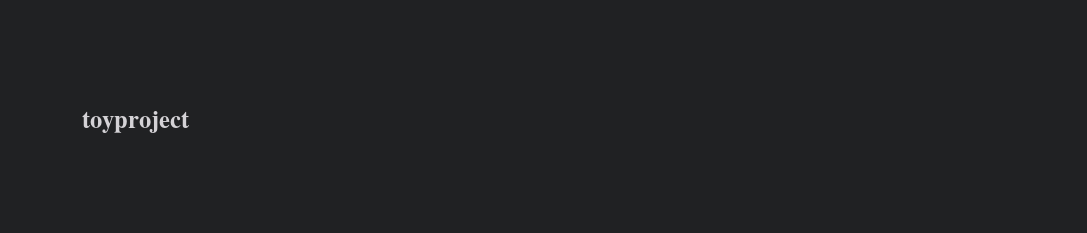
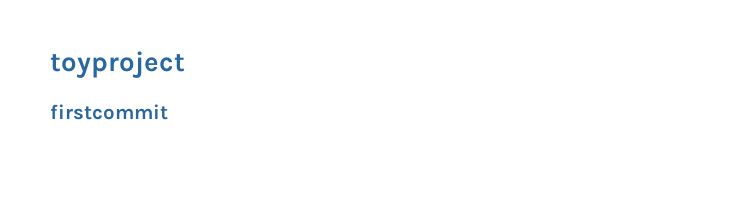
+ firstcommit

